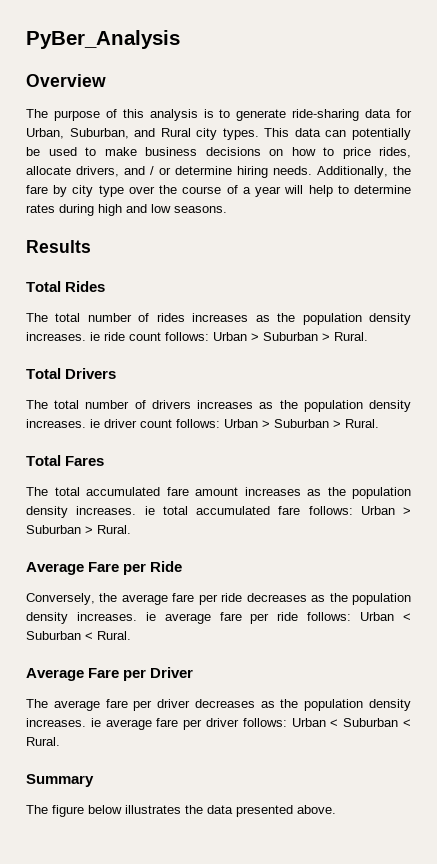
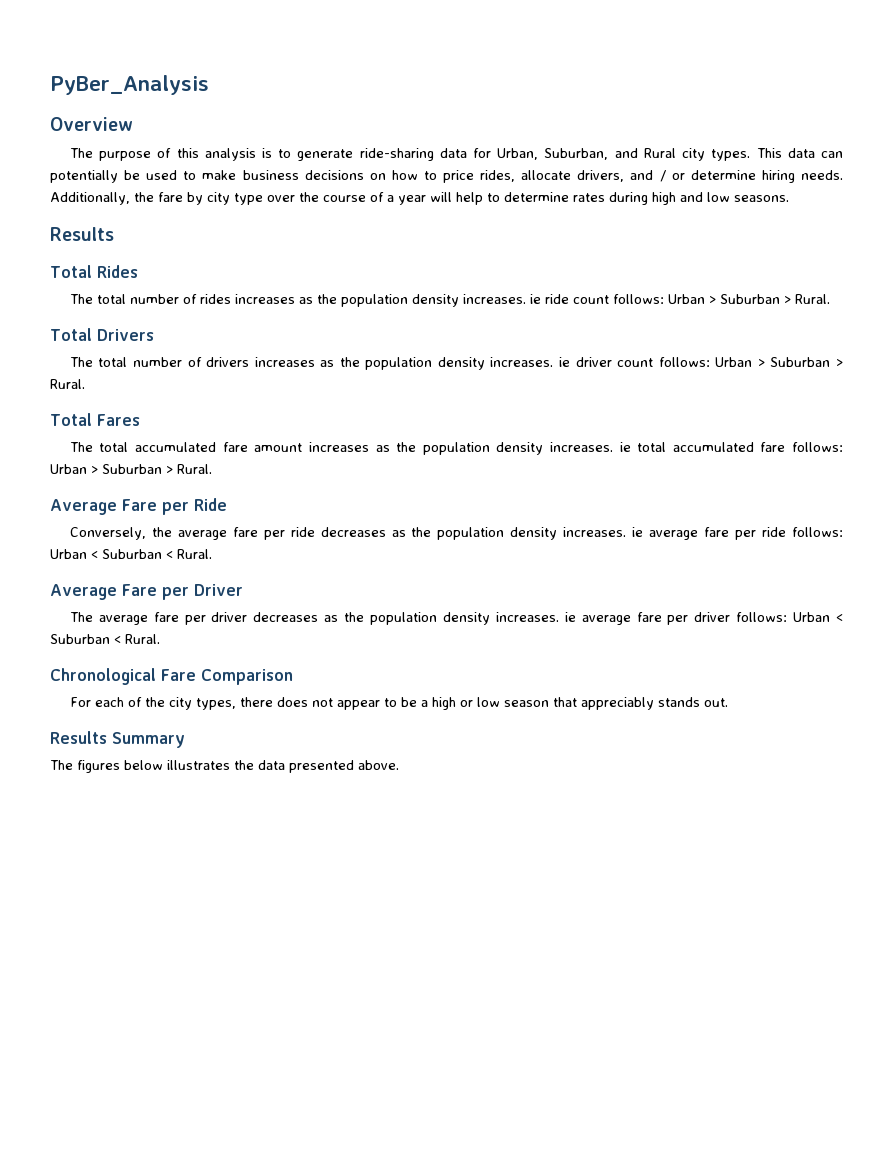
- Summary
+ Chronological Fare Comparison
+ For each of the city types, there does not appear to be a high or low season that appreciably stands out.
+ Results Summary
- The figure below illustrates the data presented above.
+ The figures below illustrates the data presented above.

